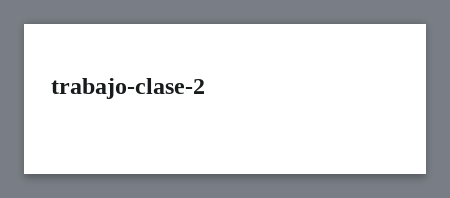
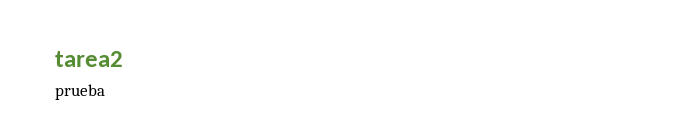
- trabajo-clase-2
+ tarea2
+ prueba

